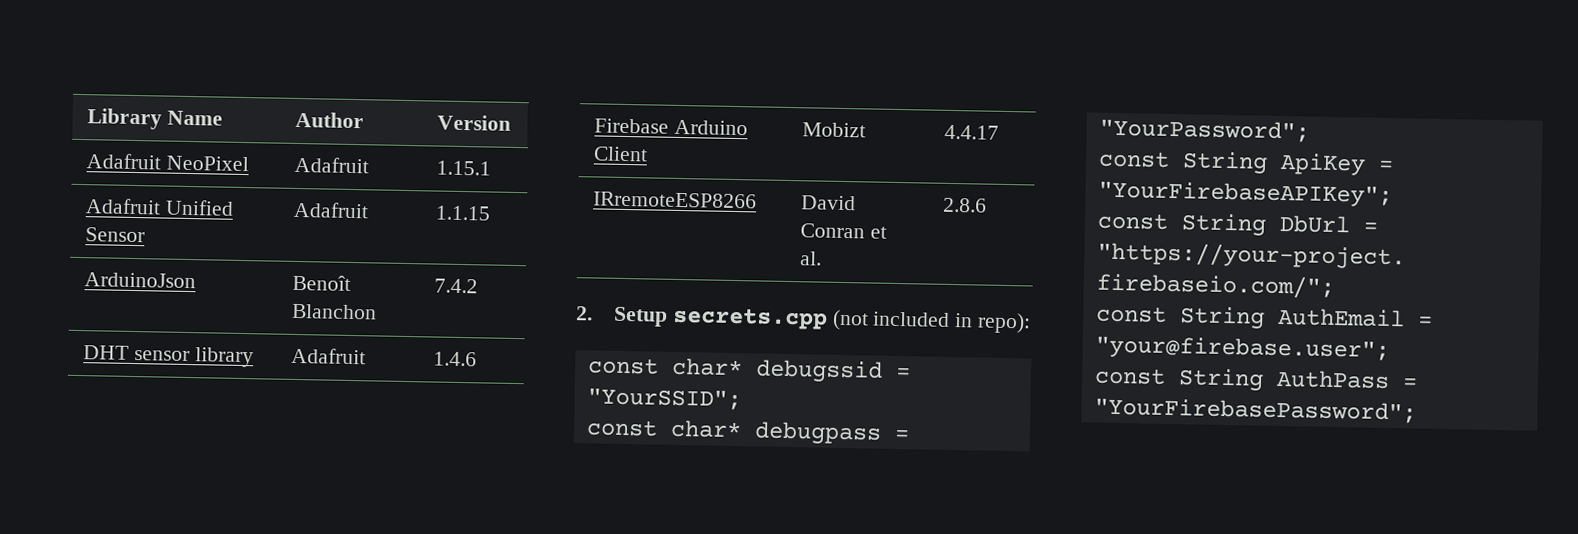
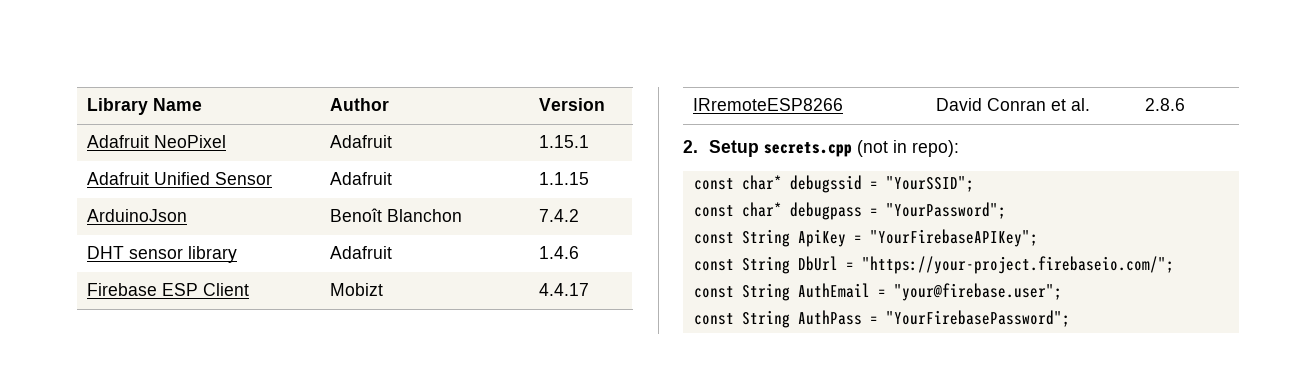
- Firebase Arduino Client | Mobizt | 4.4.17
+ Firebase ESP Client | Mobizt | 4.4.17
- 2. Setup secrets.cpp (not included in repo):
+ 2. Setup secrets.cpp (not in repo):

